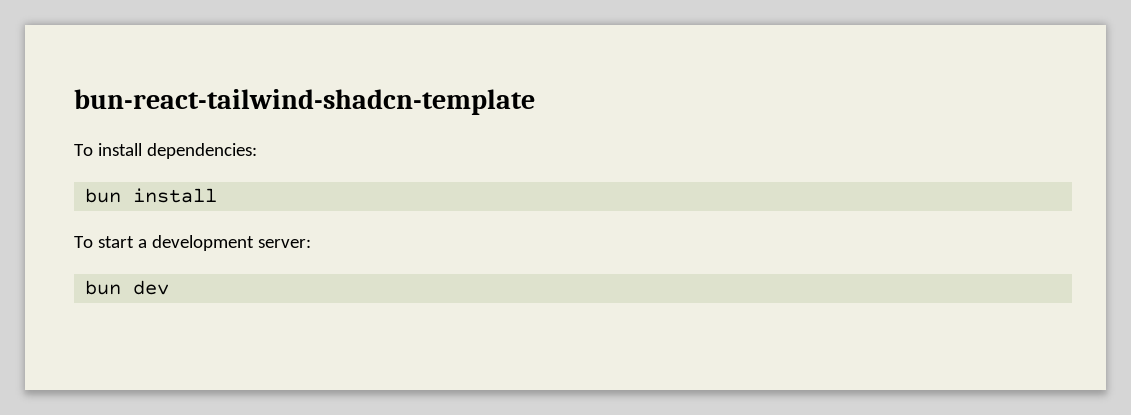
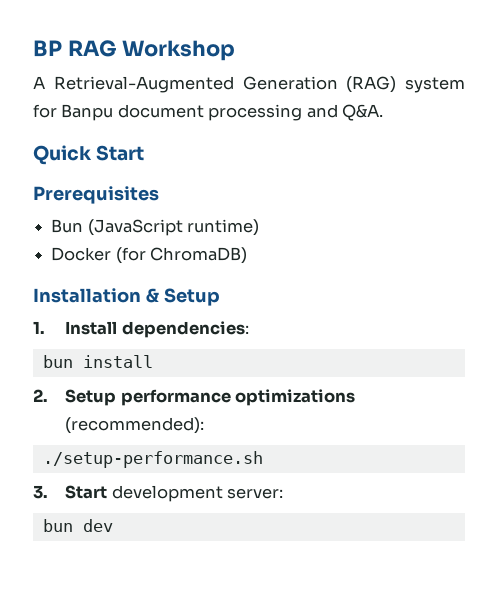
- bun-react-tailwind-shadcn-template
- To install dependencies:
+ BP RAG Workshop
+ A Retrieval-Augmented Generation (RAG) system for Banpu document processing and Q&A.
+ Quick Start
+ Prerequisites
+ Bun (JavaScript runtime)
+ Docker (for ChromaDB)
+ Installation & Setup
+ 1. Install dependencies:
  bun install
- To start a development server:
+ 2. Setup performance optimizations (recommended):
+ ./setup-performance.sh
+ 3. Start development server:

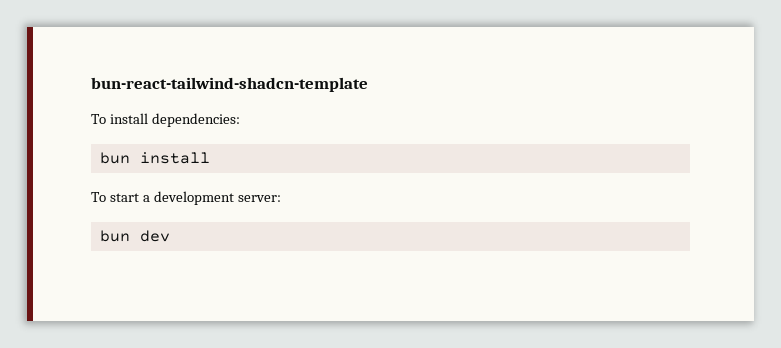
- BP RAG Workshop
- A Retrieval-Augmented Generation (RAG) system for Banpu document processing and Q&A.
- Quick Start
- Prerequisites
- Bun (JavaScript runtime)
- Docker (for ChromaDB)
- Installation & Setup
- 1. Install dependencies:
+ bun-react-tailwind-shadcn-template
+ To install dependencies:
  bun install
- 2. Setup performance optimizations (recommended):
- ./setup-performance.sh
- 3. Start development server:
+ To start a development server:

